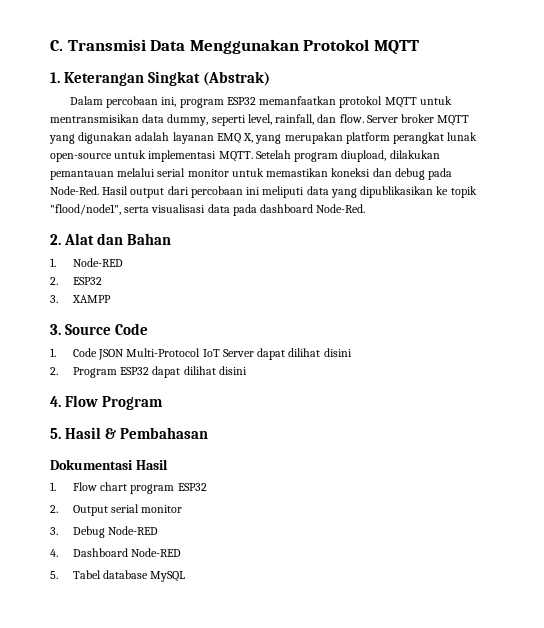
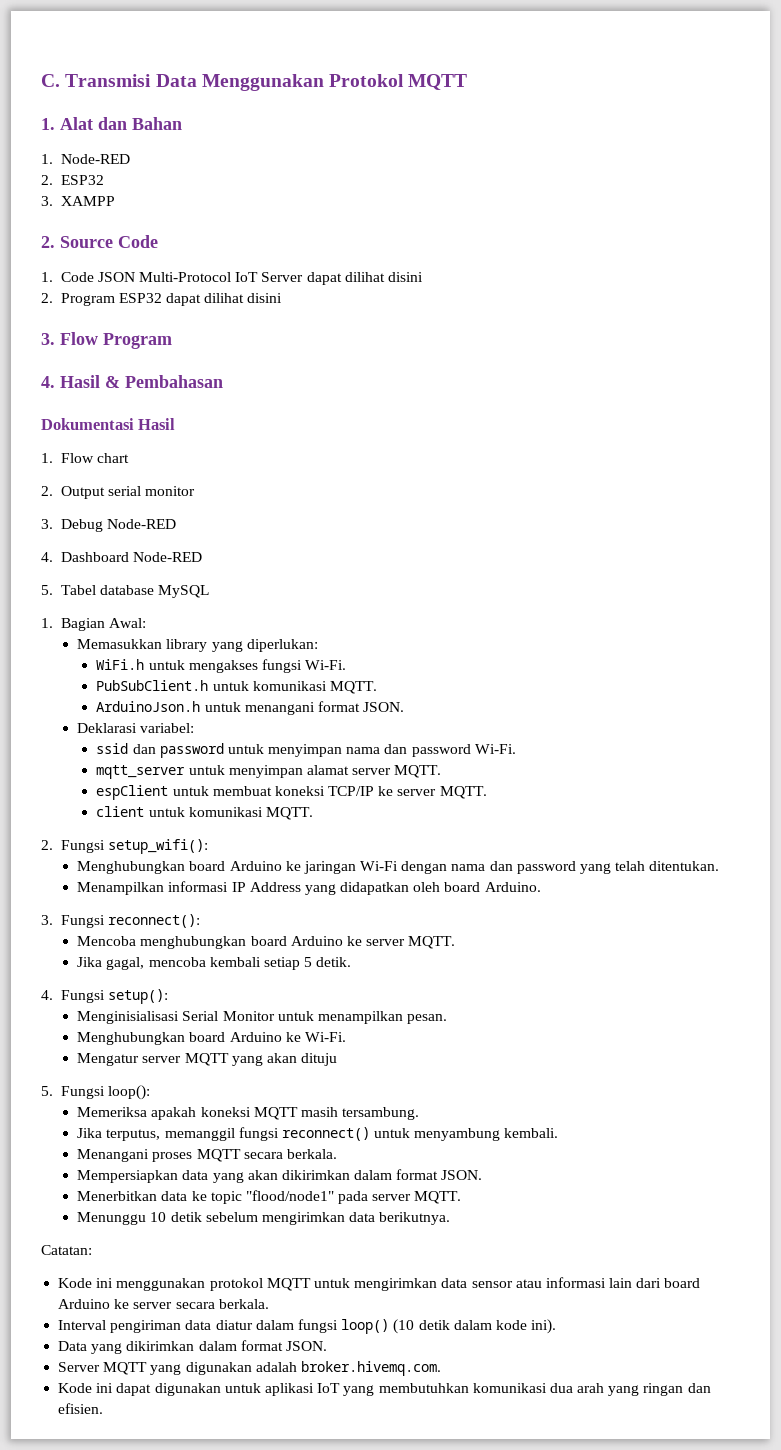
- 1. Keterangan Singkat (Abstrak)
- Dalam percobaan ini, program ESP32 memanfaatkan protokol MQTT untuk mentransmisikan data dummy, seperti level, rainfall, dan flow. Server broker MQTT yang digunakan adalah layanan EMQ X, yang merupakan platform perangkat lunak open-source untuk implementasi MQTT. Setelah program diupload, dilakukan pemantauan melalui serial monitor untuk memastikan koneksi dan debug pada Node-Red. Hasil output dari percobaan ini meliputi data yang dipublikasikan ke topik "flood/node1", serta visualisasi data pada dashboard Node-Red.
- 2. Alat dan Bahan
+ 1. Alat dan Bahan
- 3. Source Code
+ 2. Source Code
- 4. Flow Program
+ 3. Flow Program
- 5. Hasil & Pembahasan
+ 4. Hasil & Pembahasan
- 1. Flow chart program ESP32
+ 1. Flow chart
+ 1. Bagian Awal:
+ Memasukkan library yang diperlukan:
+ WiFi.h untuk mengakses fungsi Wi-Fi.
+ PubSubClient.h untuk komunikasi MQTT.
+ ArduinoJson.h untuk menangani format JSON.
+ Deklarasi variabel:
+ ssid dan password untuk menyimpan nama dan password Wi-Fi.
+ mqtt_server untuk menyimpan alamat server MQTT.
+ espClient untuk membuat koneksi TCP/IP ke server MQTT.
+ client untuk komunikasi MQTT.
+ 2. Fungsi setup_wifi():
+ Menghubungkan board Arduino ke jaringan Wi-Fi dengan nama dan password yang telah ditentukan.
+ Menampilkan informasi IP Address yang didapatkan oleh board Arduino.
+ 3. Fungsi reconnect():
+ Mencoba menghubungkan board Arduino ke server MQTT.
+ Jika gagal, mencoba kembali setiap 5 detik.
+ 4. Fungsi setup():
+ Menginisialisasi Serial Monitor untuk menampilkan pesan.
+ Menghubungkan board Arduino ke Wi-Fi.
+ Mengatur server MQTT yang akan dituju
+ 5. Fungsi loop():
+ Memeriksa apakah koneksi MQTT masih tersambung.
+ Jika terputus, memanggil fungsi reconnect() untuk menyambung kembali.
+ Menangani proses MQTT secara berkala.
+ Mempersiapkan data yang akan dikirimkan dalam format JSON.
+ Menerbitkan data ke topic "flood/node1" pada server MQTT.
+ Menunggu 10 detik sebelum mengirimkan data berikutnya.
+ Catatan:
+ Kode ini menggunakan protokol MQTT untuk mengirimkan data sensor atau informasi lain dari board Arduino ke server secara berkala.
+ Interval pengiriman data diatur dalam fungsi loop() (10 detik dalam kode ini).
+ Data yang dikirimkan dalam format JSON.
+ Server MQTT yang digunakan adalah broker.hivemq.com.
+ Kode ini dapat digunakan untuk aplikasi IoT yang membutuhkan komunikasi dua arah yang ringan dan efisien.

